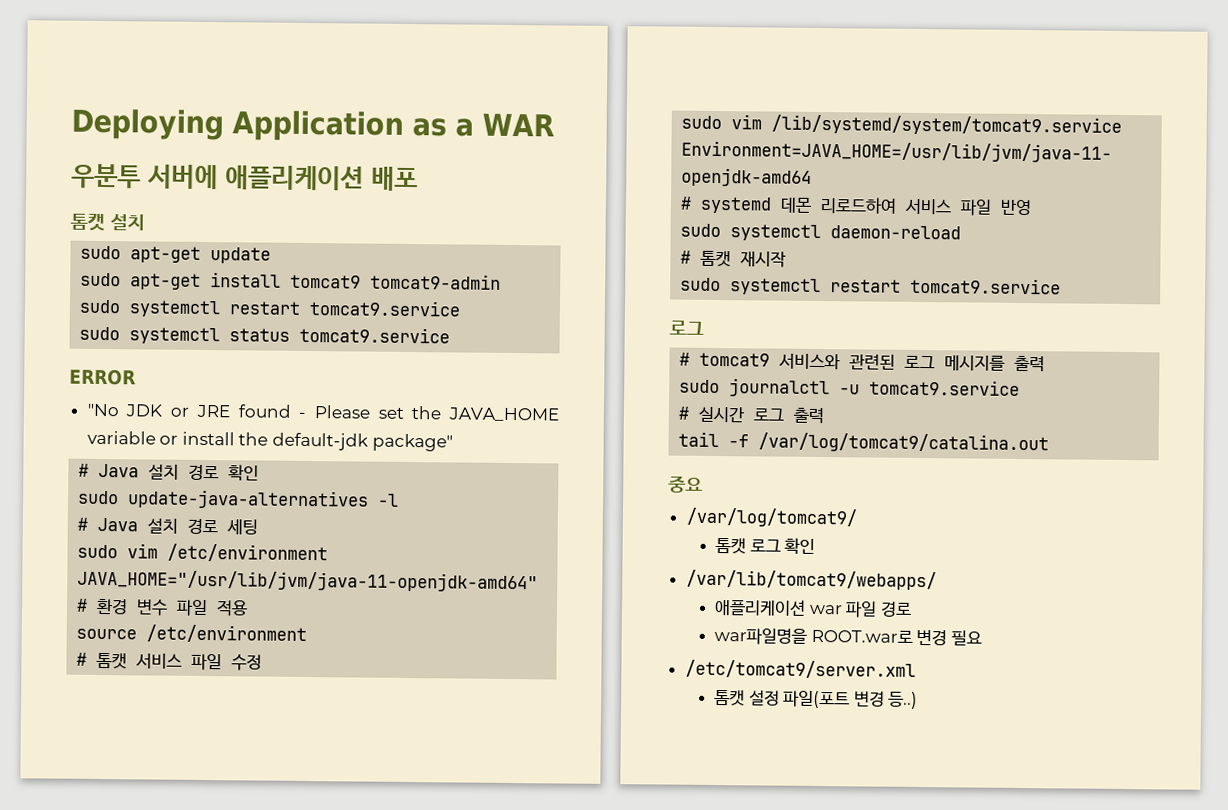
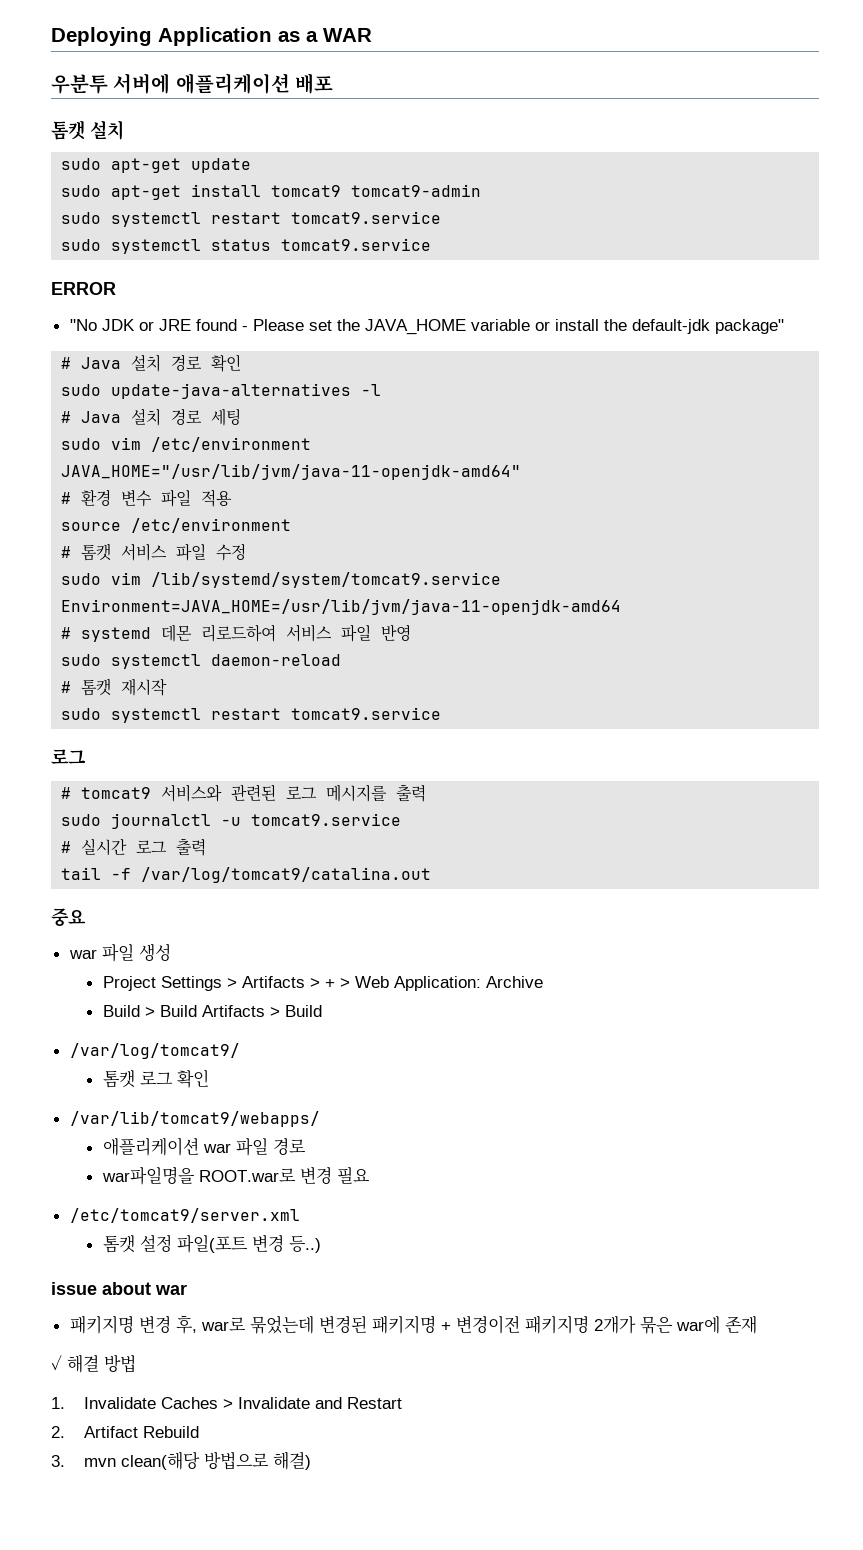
+ war 파일 생성
+ Project Settings > Artifacts > + > Web Application: Archive
+ Build > Build Artifacts > Build
+ issue about war
+ 패키지명 변경 후, war로 묶었는데 변경된 패키지명 + 변경이전 패키지명 2개가 묶은 war에 존재
+ ✓ 해결 방법
+ 1. Invalidate Caches > Invalidate and Restart
+ 2. Artifact Rebuild
+ 3. mvn clean(해당 방법으로 해결)

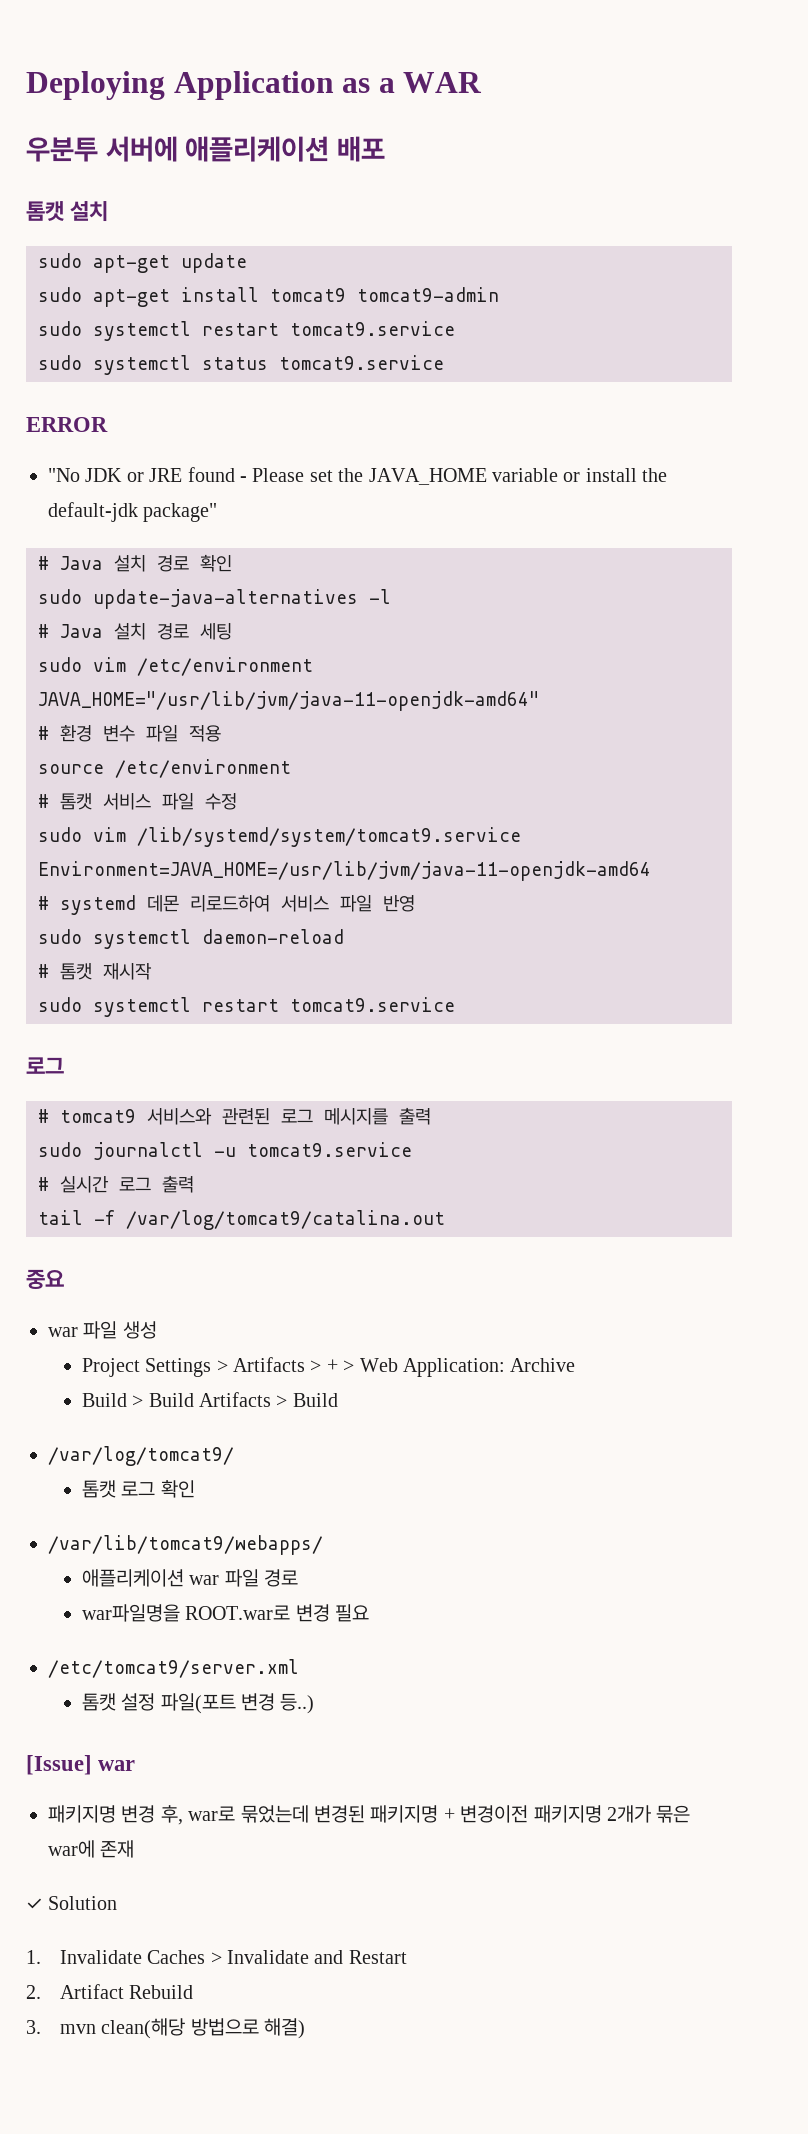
- issue about war
+ [Issue] war
- ✓ 해결 방법
+ ✓ Solution

